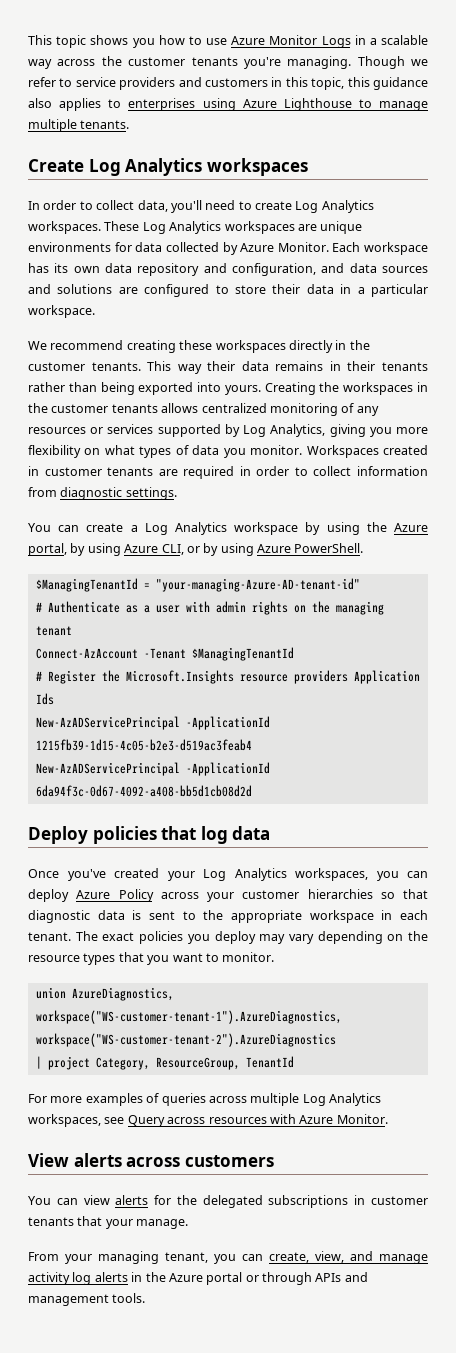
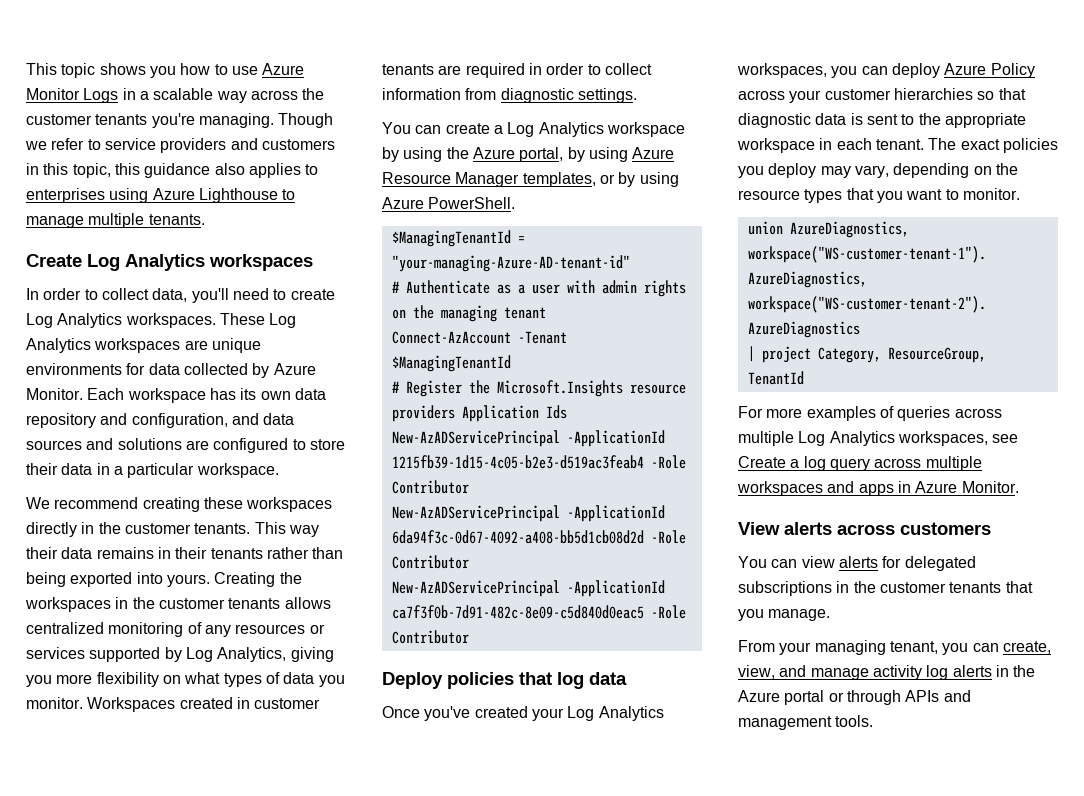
- You can create a Log Analytics workspace by using the Azure portal, by using Azure CLI, or by using Azure PowerShell.
+ You can create a Log Analytics workspace by using the Azure portal, by using Azure Resource Manager templates, or by using Azure PowerShell.
- New-AzADServicePrincipal -ApplicationId 1215fb39-1d15-4c05-b2e3-d519ac3feab4
+ New-AzADServicePrincipal -ApplicationId 1215fb39-1d15-4c05-b2e3-d519ac3feab4 -Role Contributor
- New-AzADServicePrincipal -ApplicationId 6da94f3c-0d67-4092-a408-bb5d1cb08d2d
+ New-AzADServicePrincipal -ApplicationId 6da94f3c-0d67-4092-a408-bb5d1cb08d2d -Role Contributor
+ New-AzADServicePrincipal -ApplicationId ca7f3f0b-7d91-482c-8e09-c5d840d0eac5 -Role Contributor
- The exact policies you deploy may vary depending on the resource types that you want to monitor.
+ The exact policies you deploy may vary, depending on the resource types that you want to monitor.
- For more examples of queries across multiple Log Analytics workspaces, see Query across resources with Azure Monitor.
+ For more examples of queries across multiple Log Analytics workspaces, see Create a log query across multiple workspaces and apps in Azure Monitor.
- You can view alerts for the delegated subscriptions in customer tenants that your manage.
+ You can view alerts for delegated subscriptions in the customer tenants that you manage.

